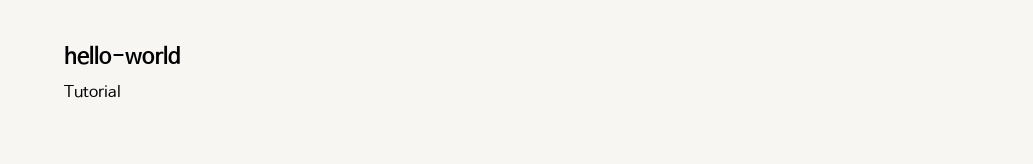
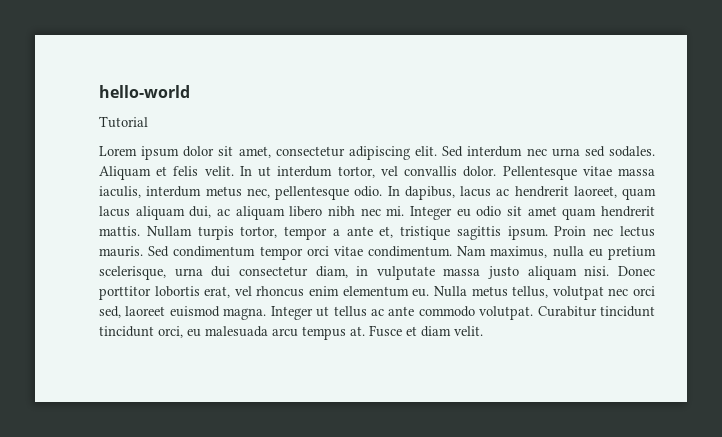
+ Lorem ipsum dolor sit amet, consectetur adipiscing elit. Sed interdum nec urna sed sodales. Aliquam et felis velit. In ut interdum tortor, vel convallis dolor. Pellentesque vitae massa iaculis, interdum metus nec, pellentesque odio. In dapibus, lacus ac hendrerit laoreet, quam lacus aliquam dui, ac aliquam libero nibh nec mi. Integer eu odio sit amet quam hendrerit mattis. Nullam turpis tortor, tempor a ante et, tristique sagittis ipsum. Proin nec lectus mauris. Sed condimentum tempor orci vitae condimentum. Nam maximus, nulla eu pretium scelerisque, urna dui consectetur diam, in vulputate massa justo aliquam nisi. Donec porttitor lobortis erat, vel rhoncus enim elementum eu. Nulla metus tellus, volutpat nec orci sed, laoreet euismod magna. Integer ut tellus ac ante commodo volutpat. Curabitur tincidunt tincidunt orci, eu malesuada arcu tempus at. Fusce et diam velit.

